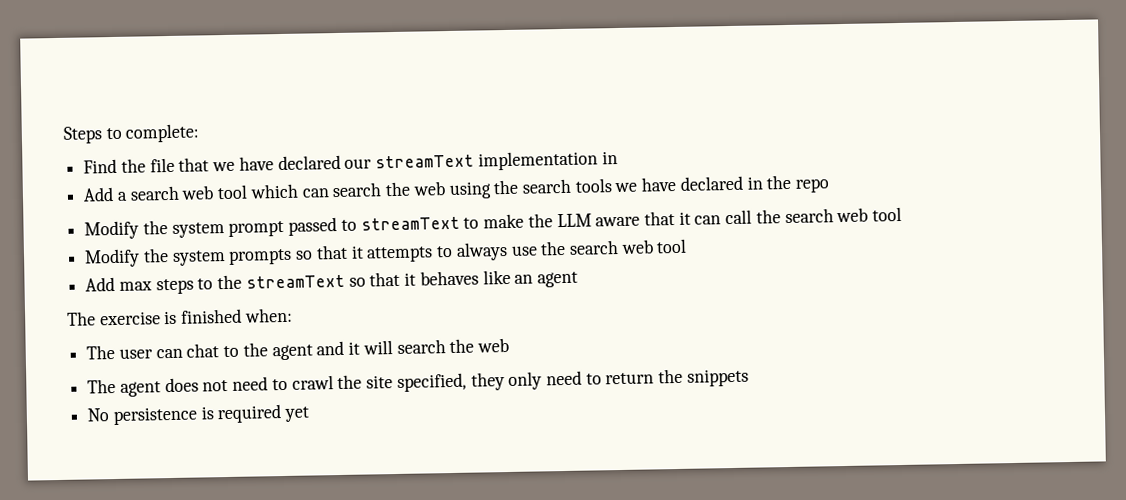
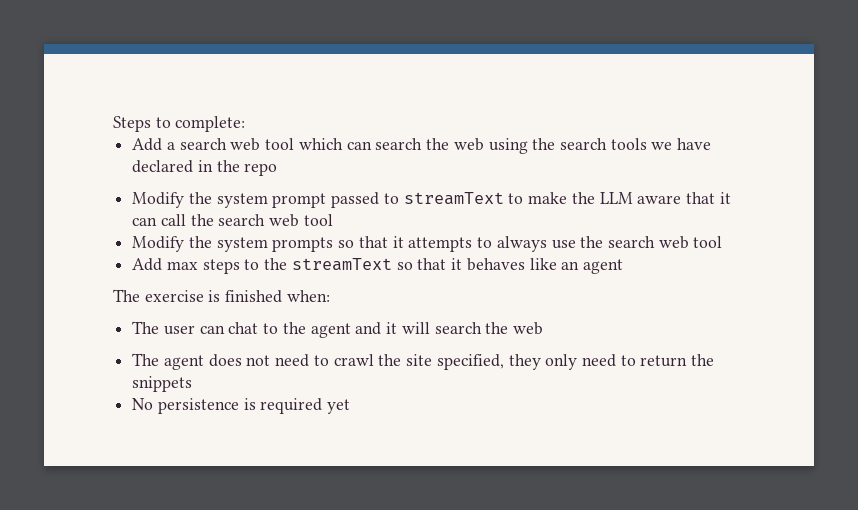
- Find the file that we have declared our streamText implementation in

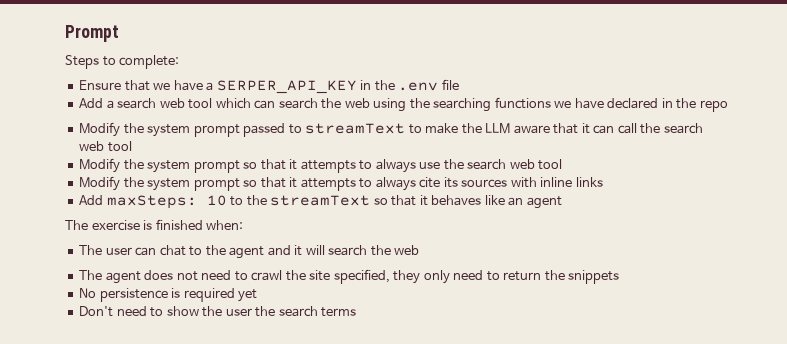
+ Prompt
+ Ensure that we have a SERPER_API_KEY in the .env file
- Add a search web tool which can search the web using the search tools we have declared in the repo
+ Add a search web tool which can search the web using the searching functions we have declared in the repo
- Modify the system prompts so that it attempts to always use the search web tool
+ Modify the system prompt so that it attempts to always use the search web tool
- Add max steps to the streamText so that it behaves like an agent
+ Modify the system prompt so that it attempts to always cite its sources with inline links
+ Add maxSteps: 10 to the streamText so that it behaves like an agent
+ Don't need to show the user the search terms

